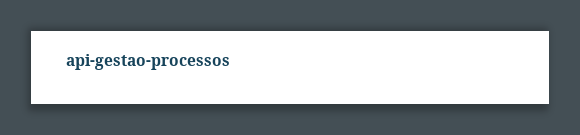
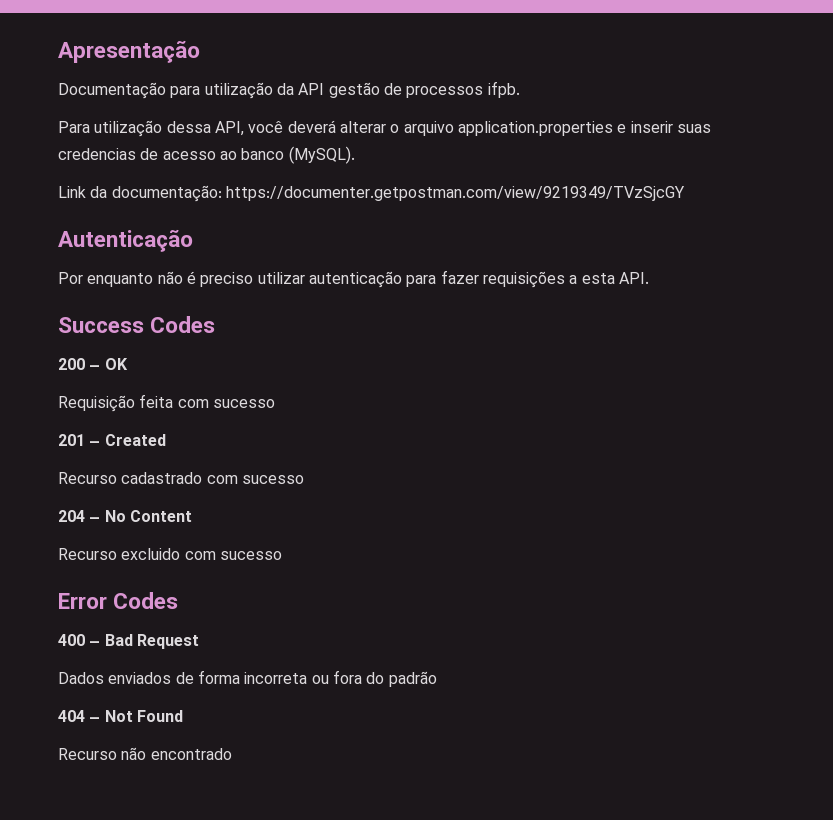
- api-gestao-processos
+ Apresentação
+ Documentação para utilização da API gestão de processos ifpb.
+ Para utilização dessa API, você deverá alterar o arquivo application.properties e inserir suas credencias de acesso ao banco (MySQL).
+ Link da documentação: https://documenter.getpostman.com/view/9219349/TVzSjcGY
+ Autenticação
+ Por enquanto não é preciso utilizar autenticação para fazer requisições a esta API.
+ Success Codes
+ 200 – OK
+ Requisição feita com sucesso
+ 201 – Created
+ Recurso cadastrado com sucesso
+ 204 – No Content
+ Recurso excluido com sucesso
+ Error Codes
+ 400 – Bad Request
+ Dados enviados de forma incorreta ou fora do padrão
+ 404 – Not Found
+ Recurso não encontrado

